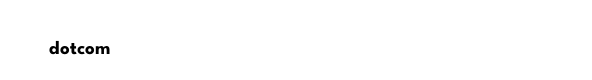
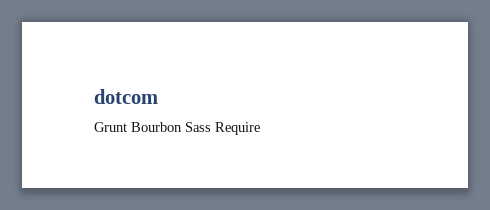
+ Grunt Bourbon Sass Require

